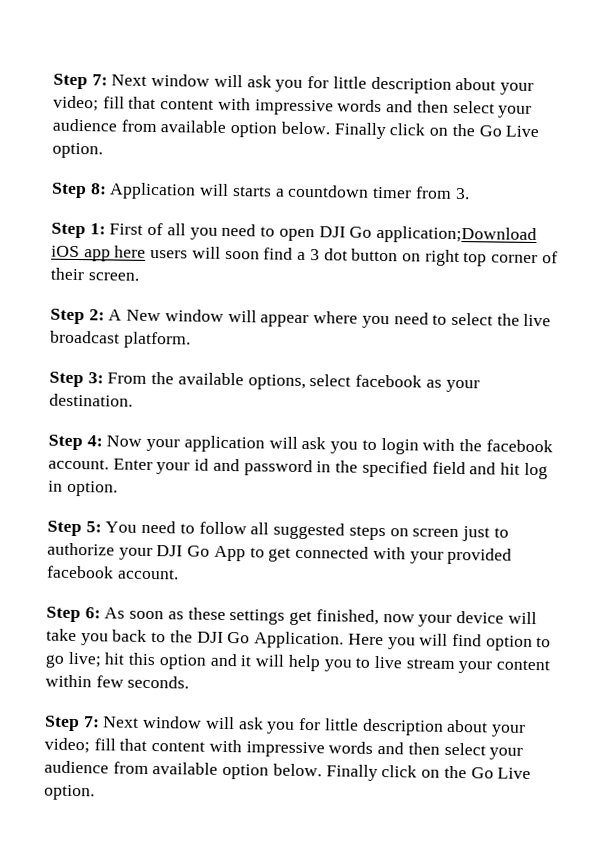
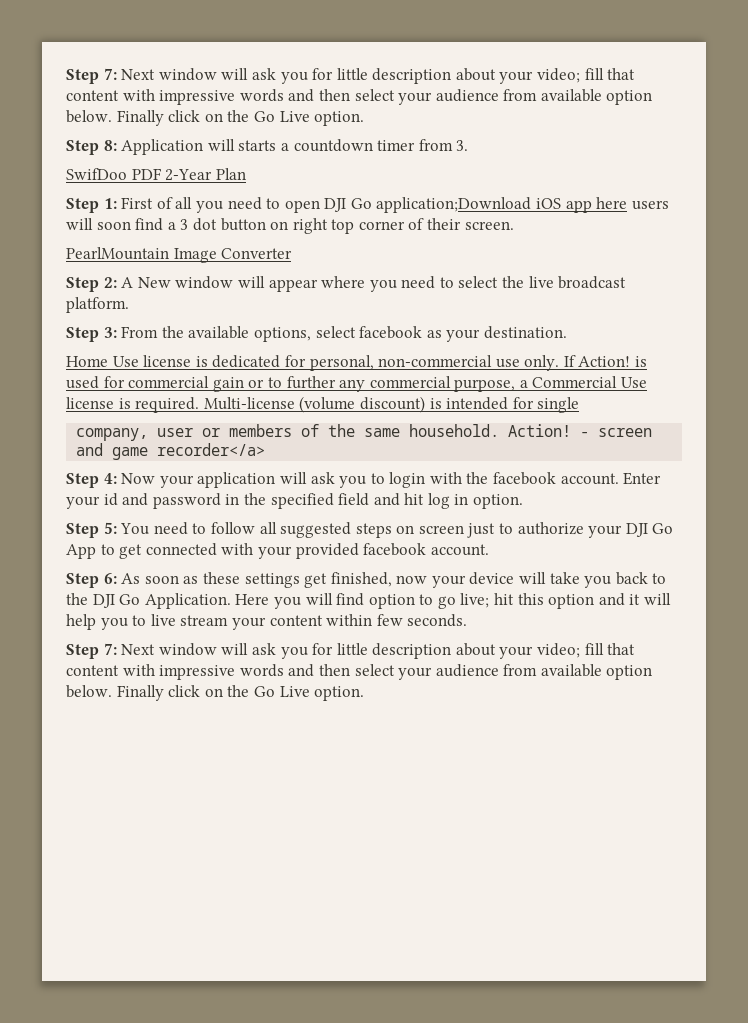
+ SwifDoo PDF 2-Year Plan
+ PearlMountain Image Converter
+ Home Use license is dedicated for personal, non-commercial use only. If Action! is used for commercial gain or to further any commercial purpose, a Commercial Use license is required. Multi-license (volume discount) is intended for single
+ company, user or members of the same household. Action! - screen and game recorder</a>

